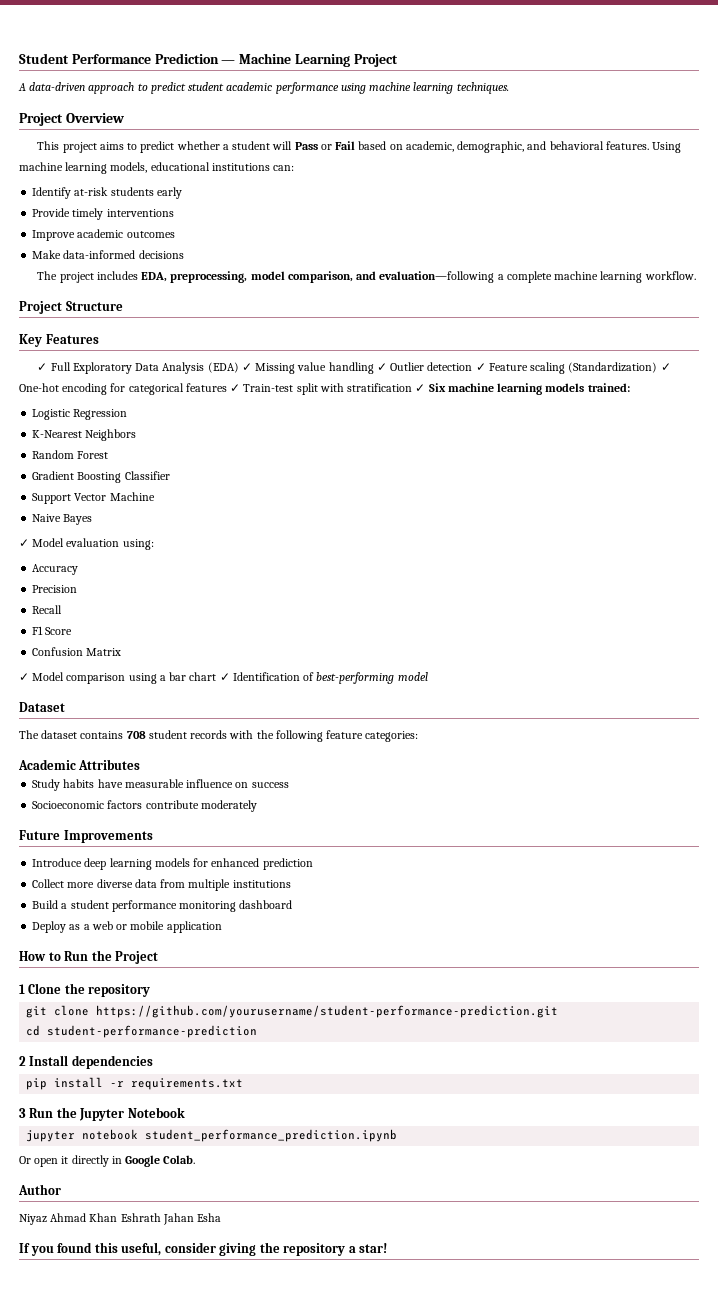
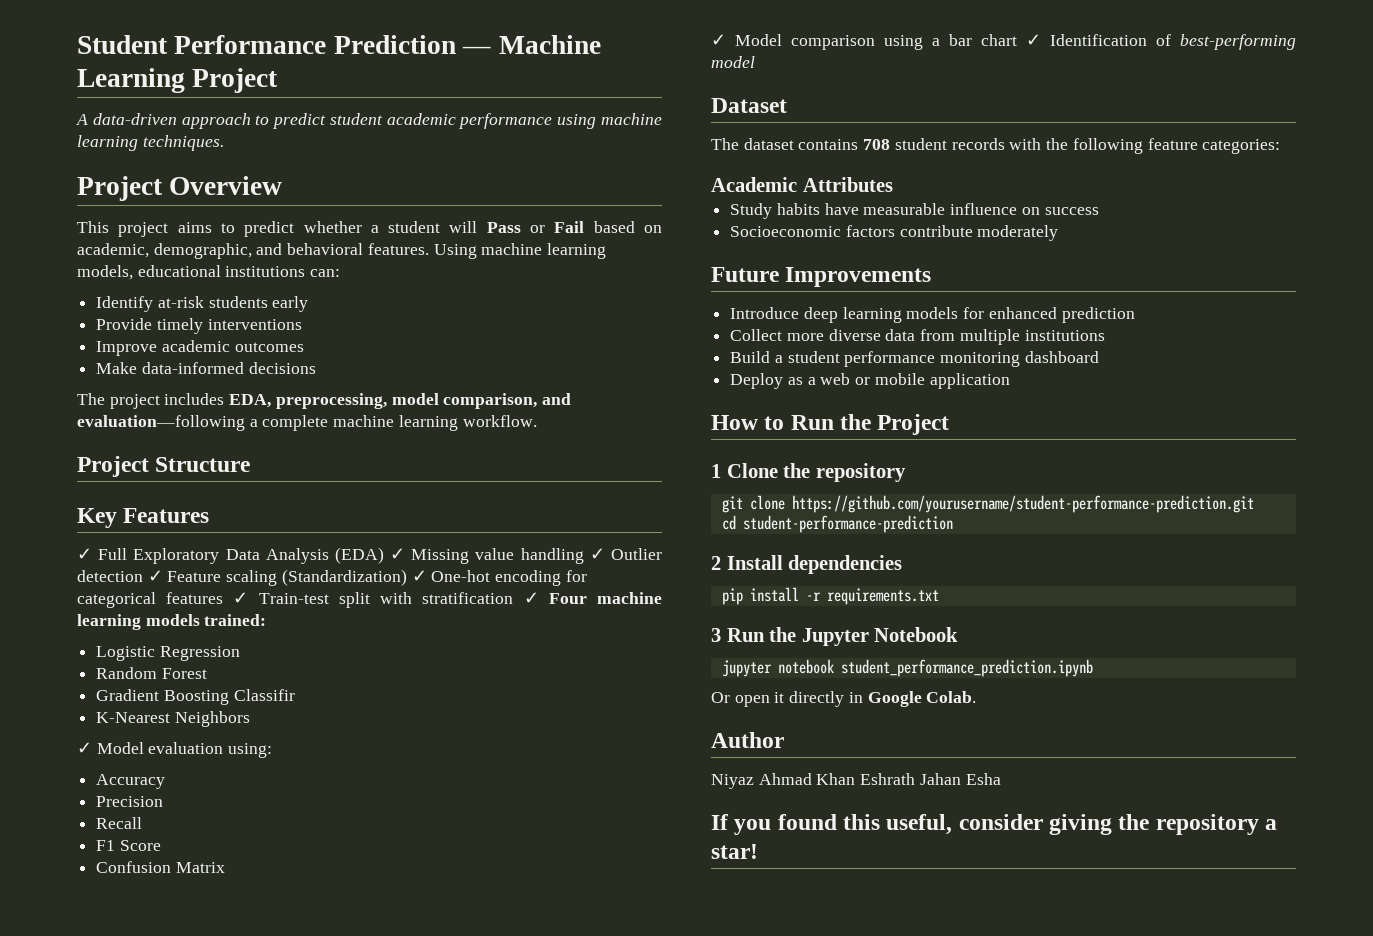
- ✓ Full Exploratory Data Analysis (EDA) ✓ Missing value handling ✓ Outlier detection ✓ Feature scaling (Standardization) ✓ One-hot encoding for categorical features ✓ Train-test split with stratification ✓ Six machine learning models trained:
+ ✓ Full Exploratory Data Analysis (EDA) ✓ Missing value handling ✓ Outlier detection ✓ Feature scaling (Standardization) ✓ One-hot encoding for categorical features ✓ Train-test split with stratification ✓ Four machine learning models trained:
- K-Nearest Neighbors
- Gradient Boosting Classifier
- Support Vector Machine
- Naive Bayes
+ Gradient Boosting Classifir
+ K-Nearest Neighbors

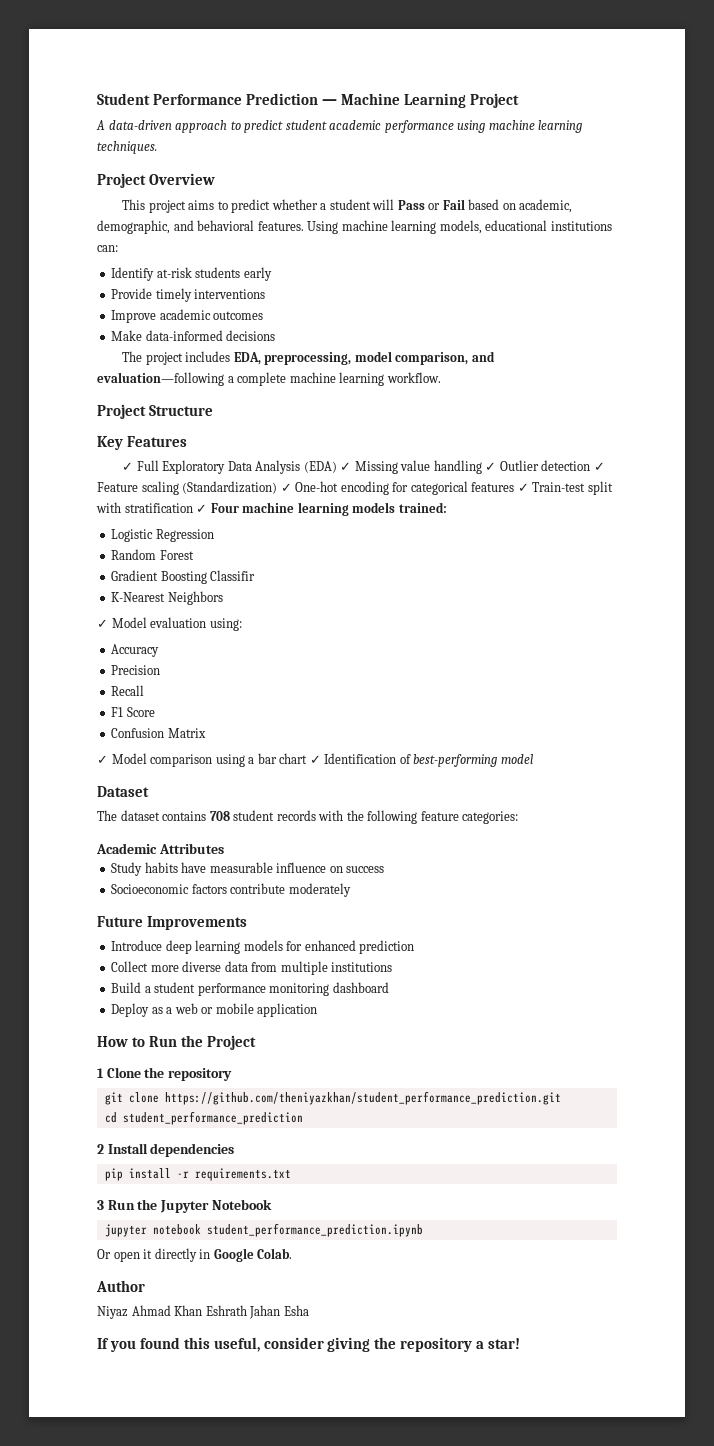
- git clone https://github.com/yourusername/student-performance-prediction.git
+ git clone https://github.com/theniyazkhan/student_performance_prediction.git
- cd student-performance-prediction
+ cd student_performance_prediction

